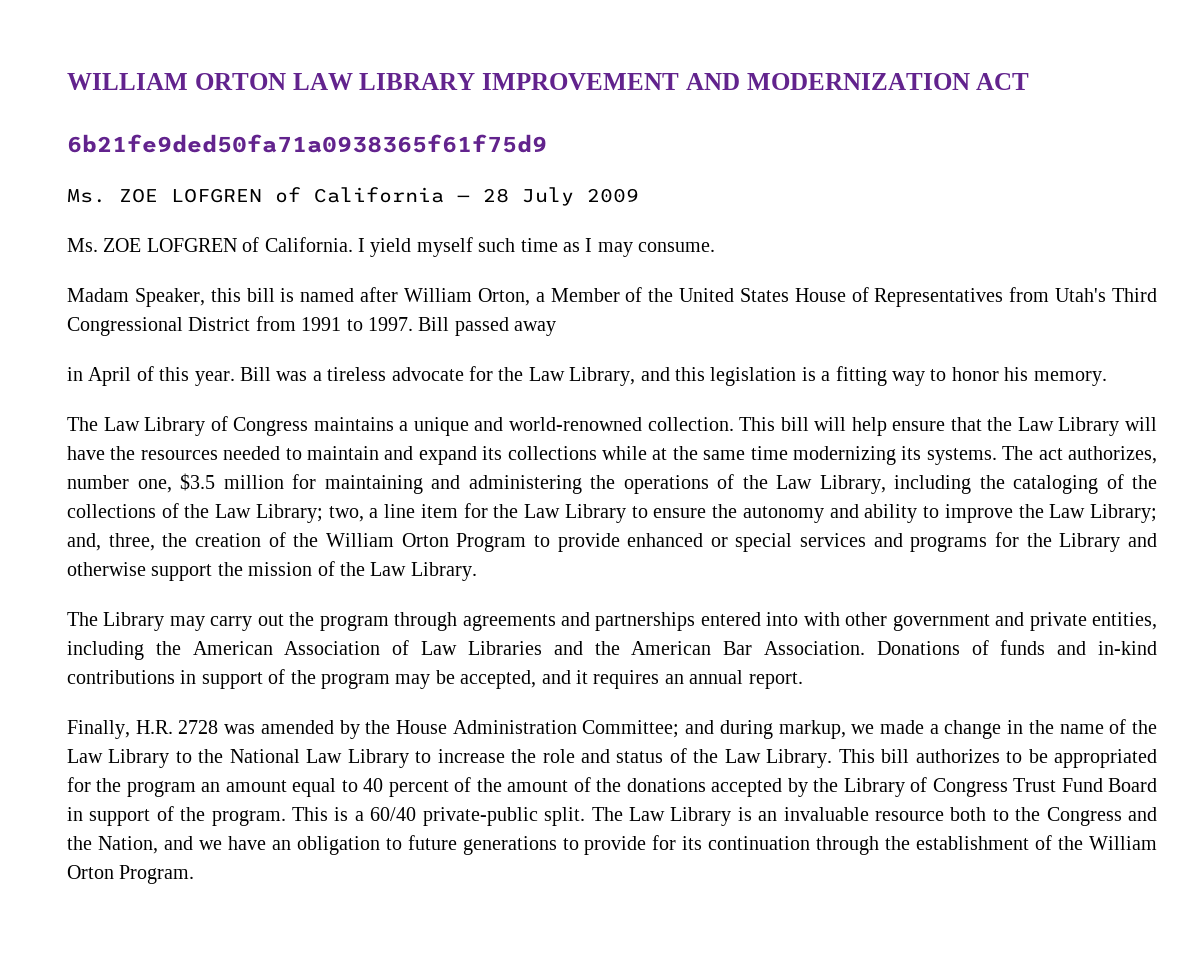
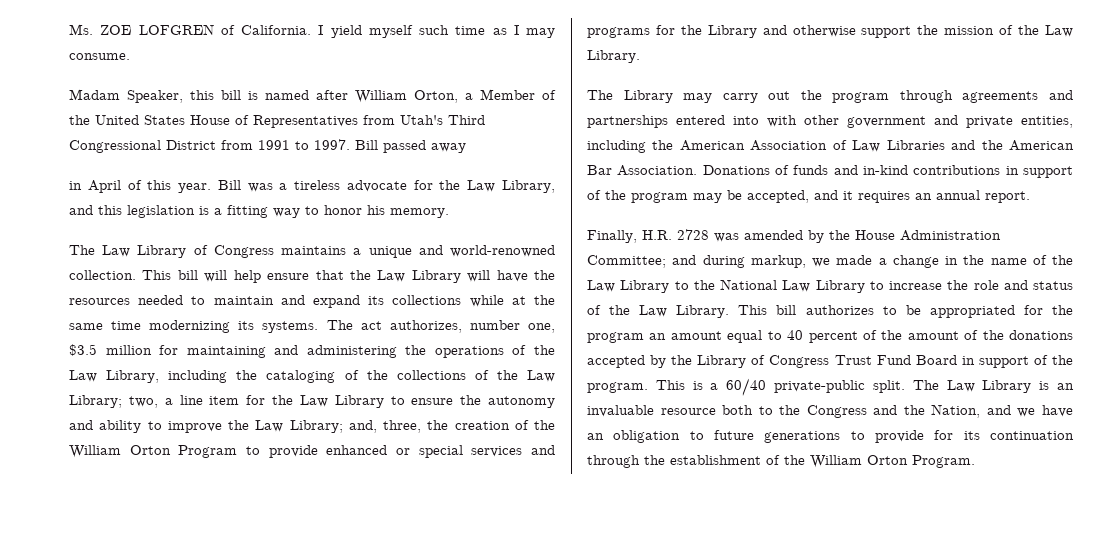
- WILLIAM ORTON LAW LIBRARY IMPROVEMENT AND MODERNIZATION ACT
- 6b21fe9ded50fa71a0938365f61f75d9
- Ms. ZOE LOFGREN of California — 28 July 2009

